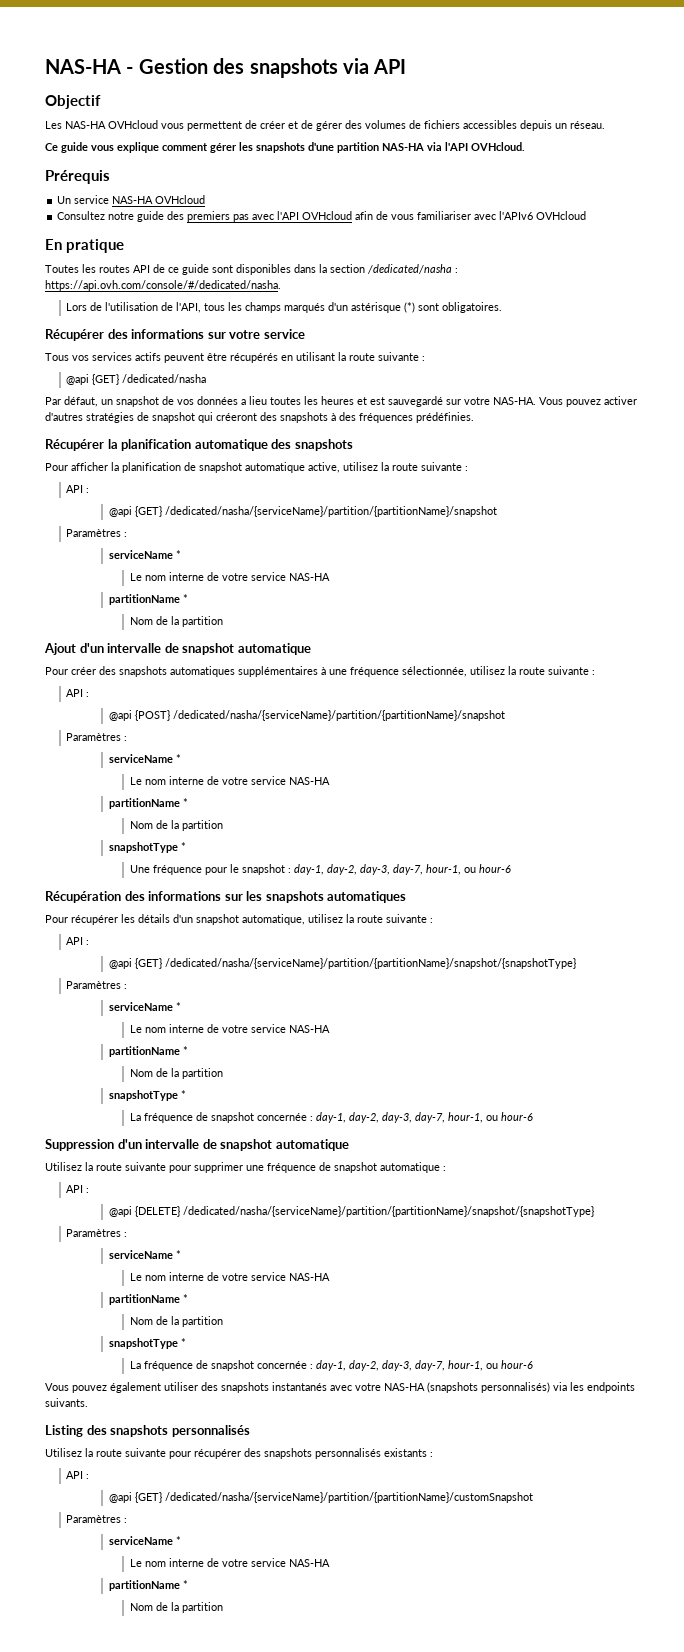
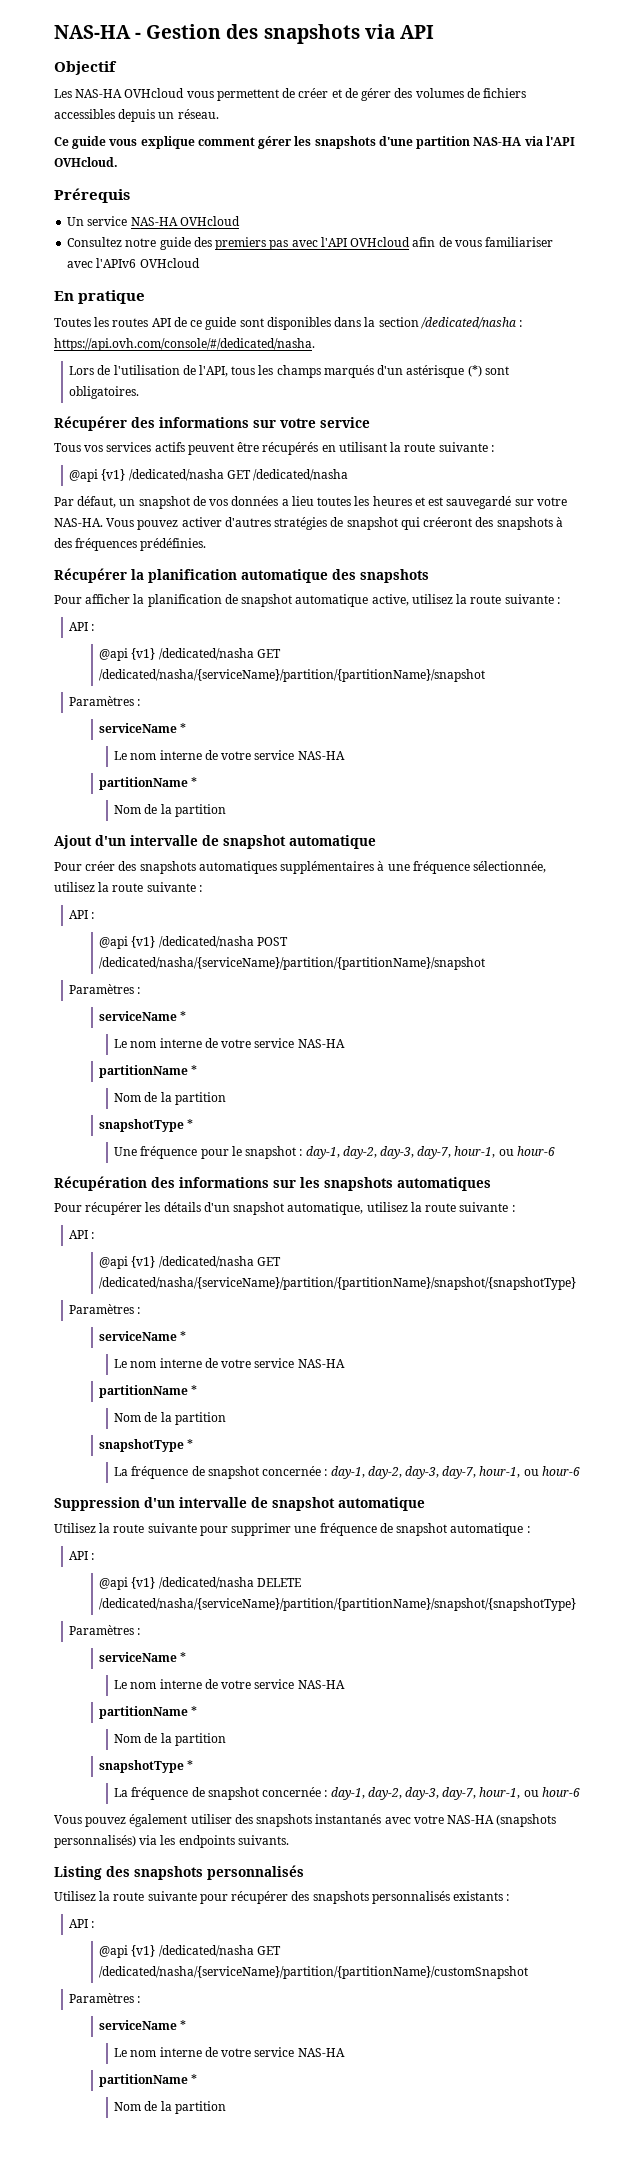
- @api {GET} /dedicated/nasha
+ @api {v1} /dedicated/nasha GET /dedicated/nasha
- @api {GET} /dedicated/nasha/{serviceName}/partition/{partitionName}/snapshot
+ @api {v1} /dedicated/nasha GET /dedicated/nasha/{serviceName}/partition/{partitionName}/snapshot
- @api {POST} /dedicated/nasha/{serviceName}/partition/{partitionName}/snapshot
+ @api {v1} /dedicated/nasha POST /dedicated/nasha/{serviceName}/partition/{partitionName}/snapshot
- @api {GET} /dedicated/nasha/{serviceName}/partition/{partitionName}/snapshot/{snapshotType}
+ @api {v1} /dedicated/nasha GET /dedicated/nasha/{serviceName}/partition/{partitionName}/snapshot/{snapshotType}
- @api {DELETE} /dedicated/nasha/{serviceName}/partition/{partitionName}/snapshot/{snapshotType}
+ @api {v1} /dedicated/nasha DELETE /dedicated/nasha/{serviceName}/partition/{partitionName}/snapshot/{snapshotType}
- @api {GET} /dedicated/nasha/{serviceName}/partition/{partitionName}/customSnapshot
+ @api {v1} /dedicated/nasha GET /dedicated/nasha/{serviceName}/partition/{partitionName}/customSnapshot

